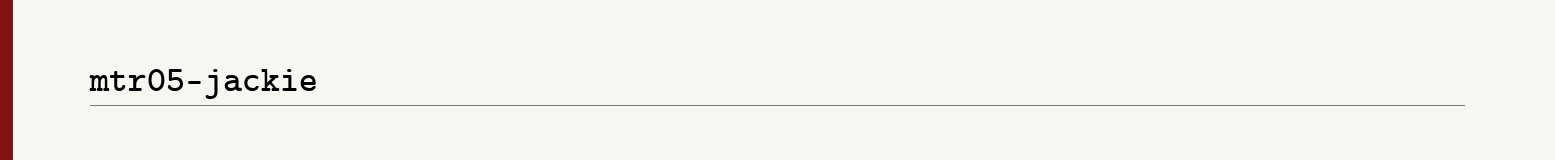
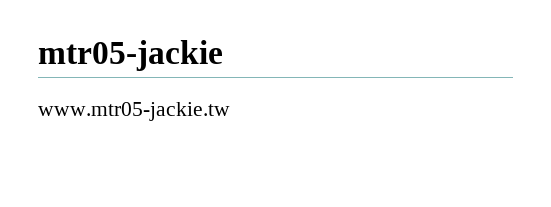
+ www.mtr05-jackie.tw

